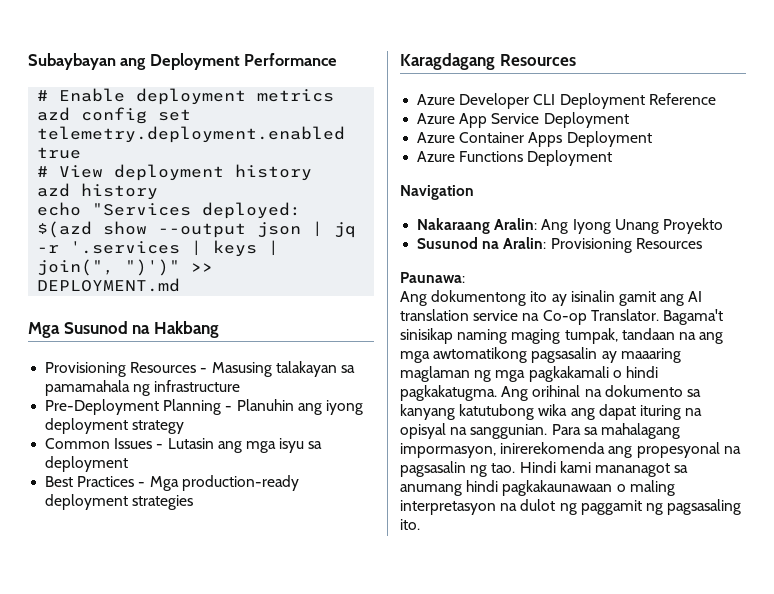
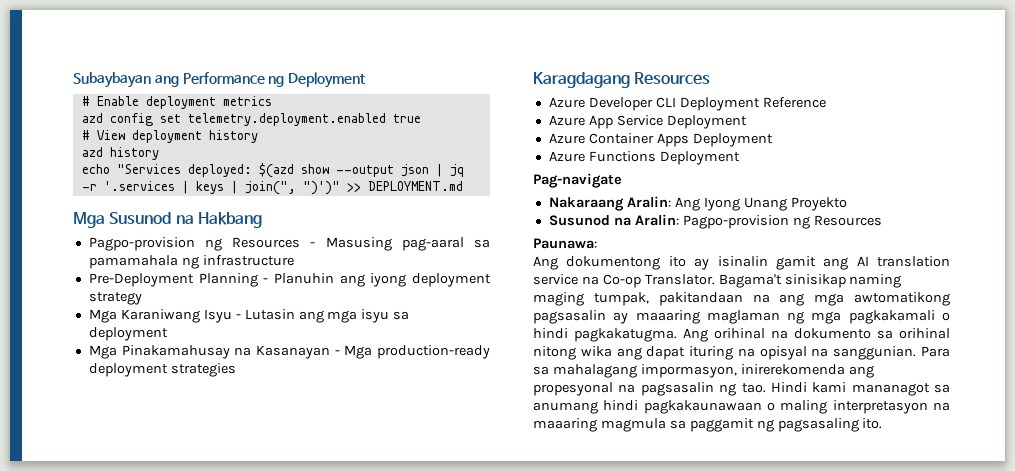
- Subaybayan ang Deployment Performance
+ Subaybayan ang Performance ng Deployment
- Provisioning Resources - Masusing talakayan sa pamamahala ng infrastructure
+ Pagpo-provision ng Resources - Masusing pag-aaral sa pamamahala ng infrastructure
- Common Issues - Lutasin ang mga isyu sa deployment
+ Mga Karaniwang Isyu - Lutasin ang mga isyu sa deployment
- Best Practices - Mga production-ready deployment strategies
+ Mga Pinakamahusay na Kasanayan - Mga production-ready deployment strategies
- Navigation
+ Pag-navigate
- Susunod na Aralin: Provisioning Resources
+ Susunod na Aralin: Pagpo-provision ng Resources
- Bagama't sinisikap naming maging tumpak, tandaan na ang mga awtomatikong pagsasalin ay maaaring maglaman ng mga pagkakamali o hindi pagkakatugma.
+ Bagama't sinisikap naming maging tumpak, pakitandaan na ang mga awtomatikong pagsasalin ay maaaring maglaman ng mga pagkakamali o hindi pagkakatugma.
- Ang orihinal na dokumento sa kanyang katutubong wika ang dapat ituring na opisyal na sanggunian.
+ Ang orihinal na dokumento sa orihinal nitong wika ang dapat ituring na opisyal na sanggunian.
- Hindi kami mananagot sa anumang hindi pagkakaunawaan o maling interpretasyon na dulot ng paggamit ng pagsasaling ito.
+ Hindi kami mananagot sa anumang hindi pagkakaunawaan o maling interpretasyon na maaaring magmula sa paggamit ng pagsasaling ito.

